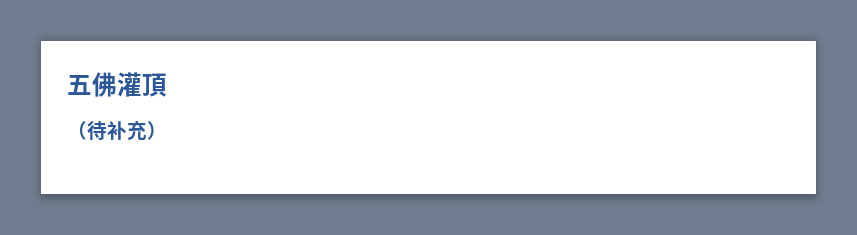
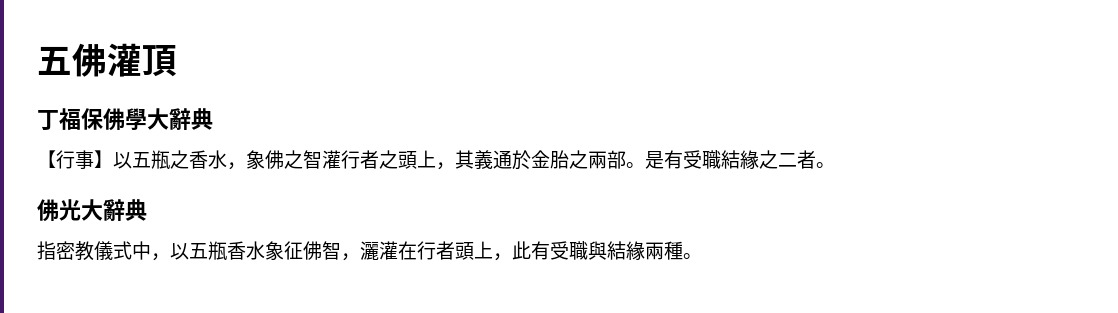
- （待补充）
+ 丁福保佛學大辭典
+ 【行事】以五瓶之香水，象佛之智灌行者之頭上，其義通於金胎之兩部。是有受職結緣之二者。
+ 佛光大辭典
+ 指密教儀式中，以五瓶香水象征佛智，灑灌在行者頭上，此有受職與結緣兩種。

